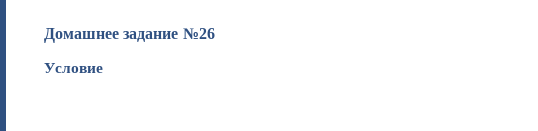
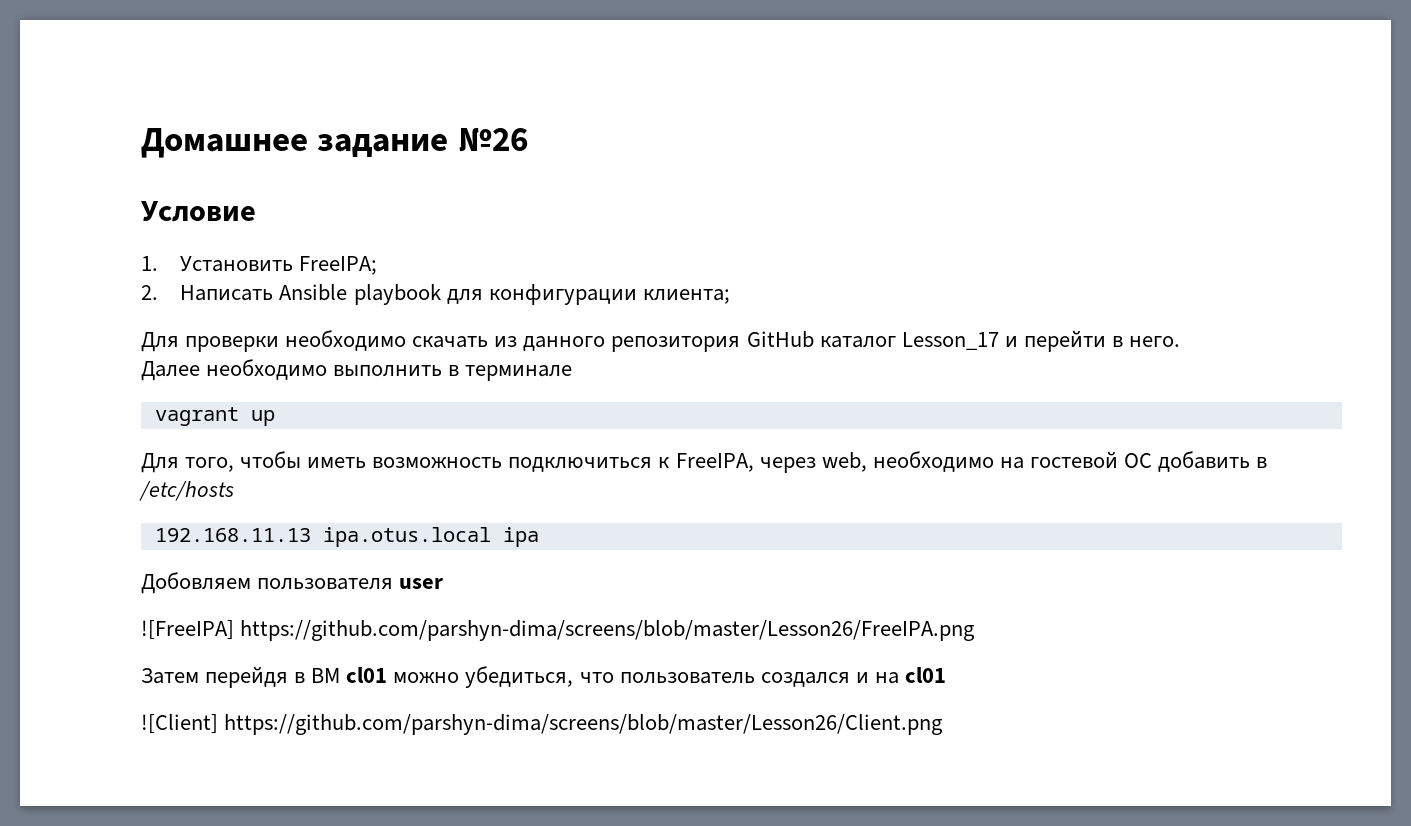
+ 1. Установить FreeIPA;
+ 2. Написать Ansible playbook для конфигурации клиента;
+ Для проверки необходимо скачать из данного репозитория GitHub каталог Lesson_17 и перейти в него.
+ Далее необходимо выполнить в терминале
+ vagrant up
+ Для того, чтобы иметь возможность подключиться к FreeIPA, через web, необходимо на гостевой ОС добавить в /etc/hosts
+ 192.168.11.13 ipa.otus.local ipa
+ Добовляем пользователя user
+ ![FreeIPA] https://github.com/parshyn-dima/screens/blob/master/Lesson26/FreeIPA.png
+ Затем перейдя в ВМ cl01 можно убедиться, что пользователь создался и на cl01
+ ![Client] https://github.com/parshyn-dima/screens/blob/master/Lesson26/Client.png

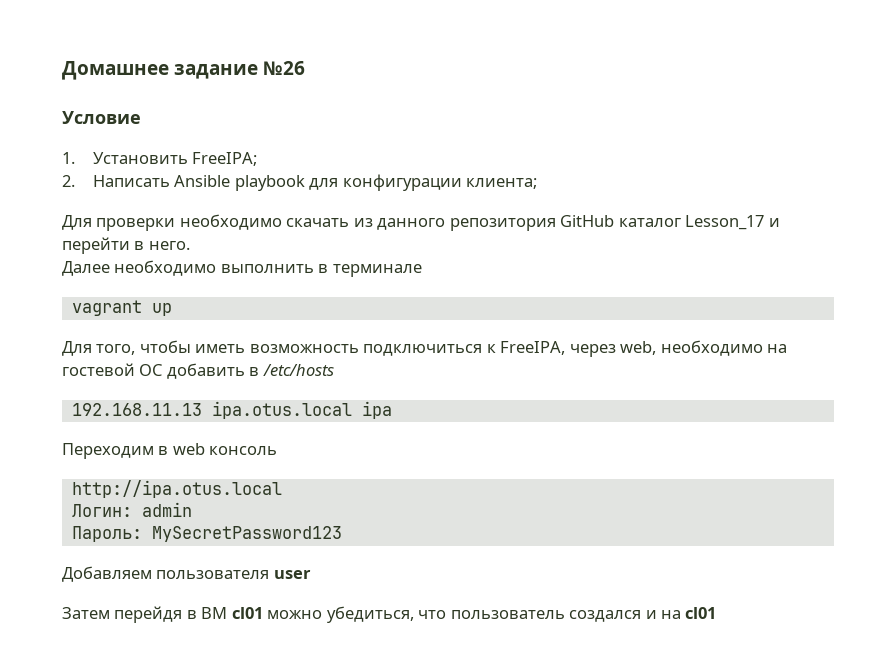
- Добовляем пользователя user
+ Переходим в web консоль
+ http://ipa.otus.local
+ Логин: admin
+ Пароль: MySecretPassword123
+ Добавляем пользователя user
- ![FreeIPA] https://github.com/parshyn-dima/screens/blob/master/Lesson26/FreeIPA.png
- ![Client] https://github.com/parshyn-dima/screens/blob/master/Lesson26/Client.png

